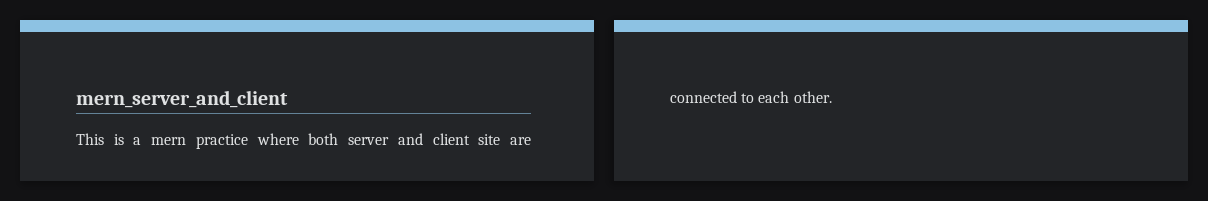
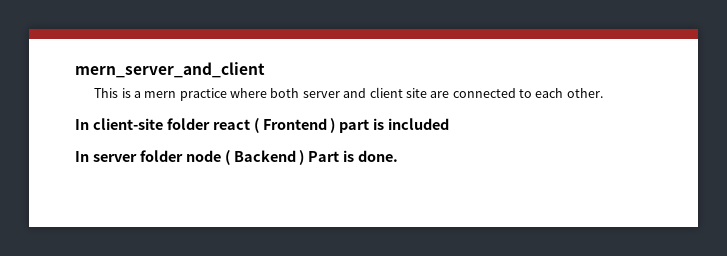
+ In client-site folder react ( Frontend ) part is included
+ In server folder node ( Backend ) Part is done.

